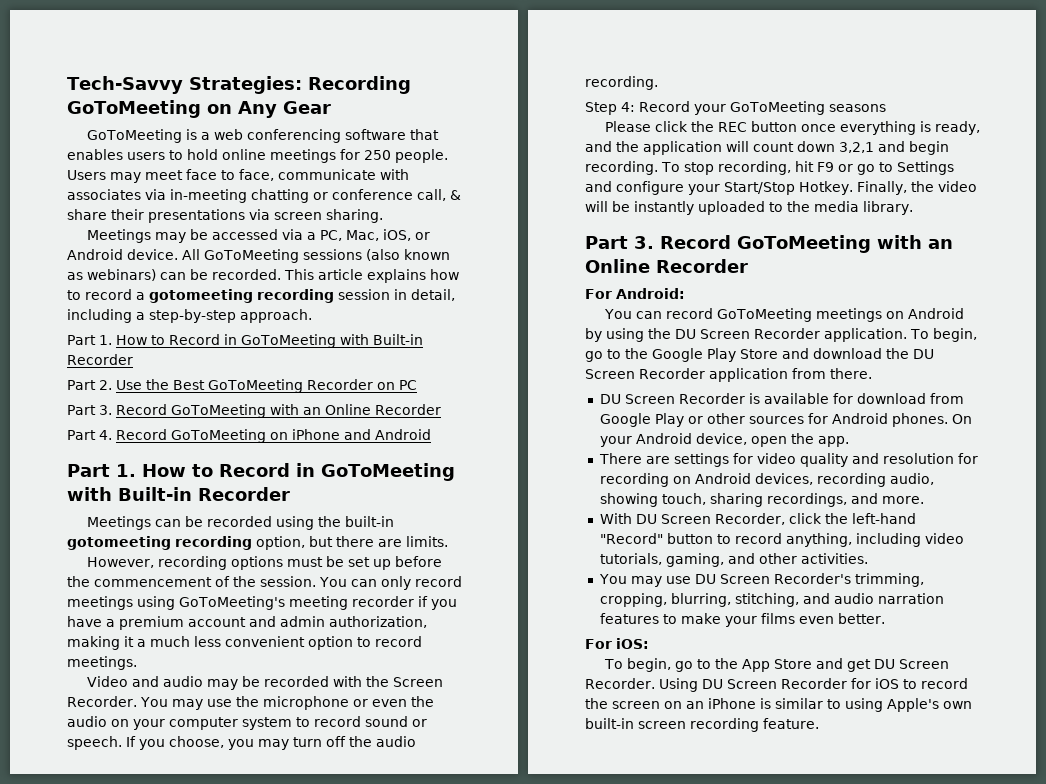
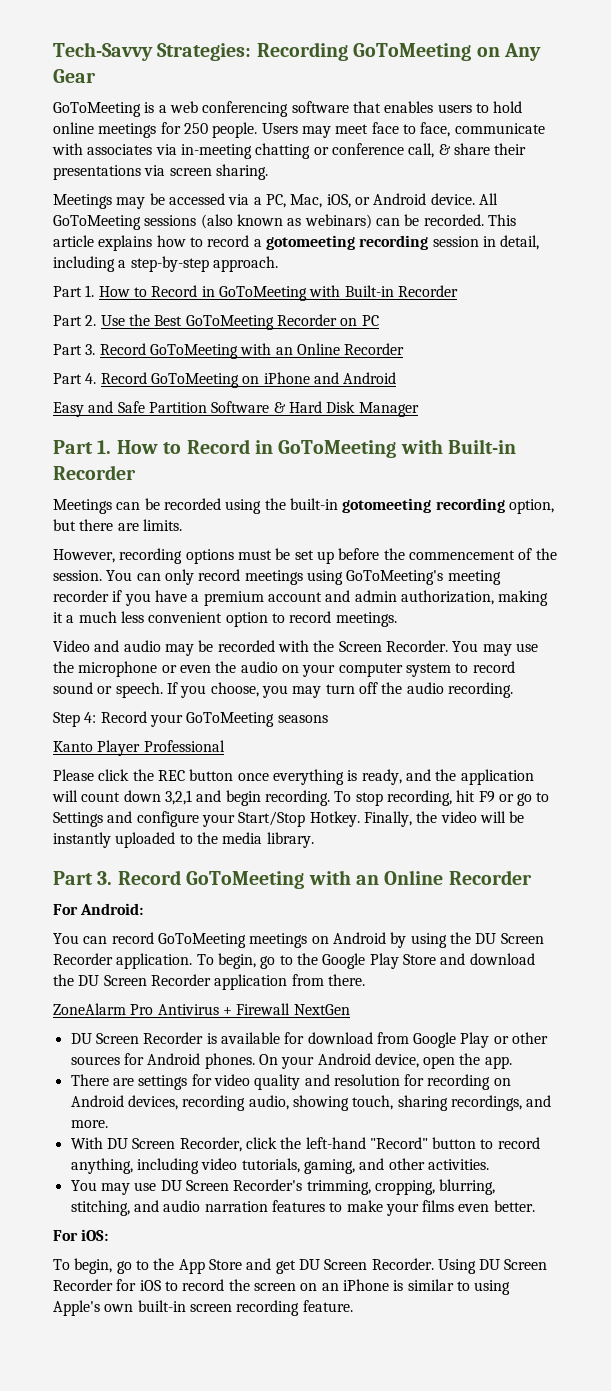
+ Easy and Safe Partition Software & Hard Disk Manager
+ Kanto Player Professional
+ ZoneAlarm Pro Antivirus + Firewall NextGen

